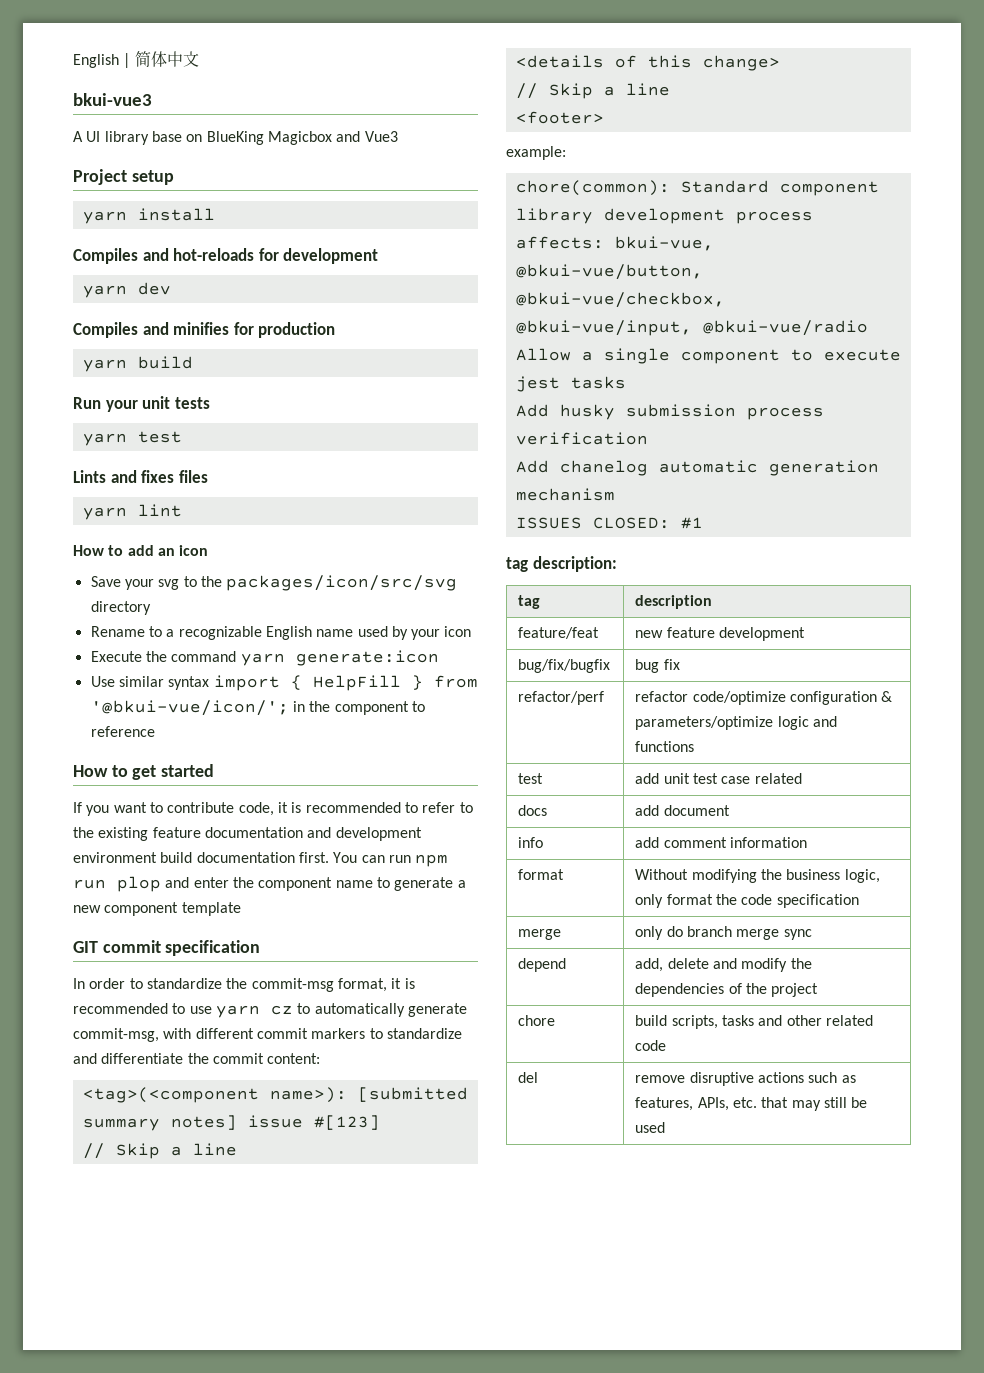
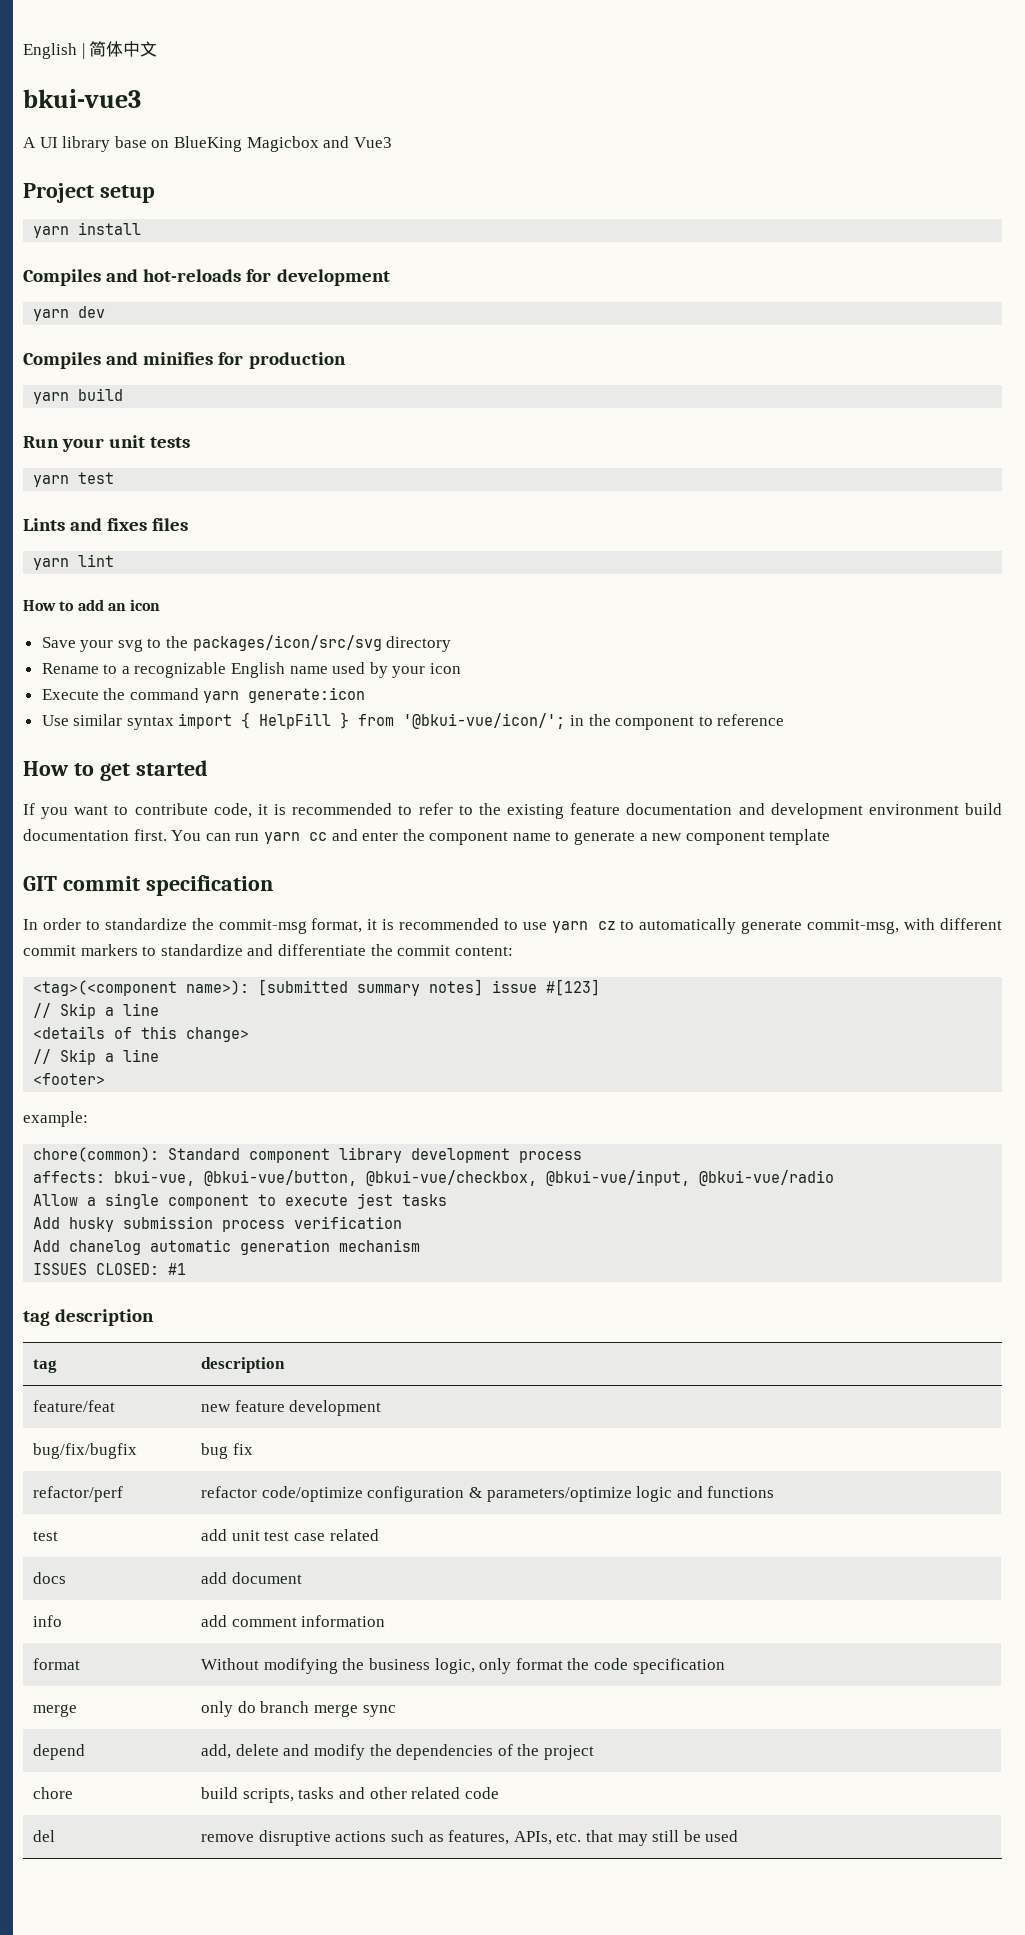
- You can run npm run plop and enter the component name to generate a new component template
+ You can run yarn cc and enter the component name to generate a new component template
- tag description:
+ tag description

